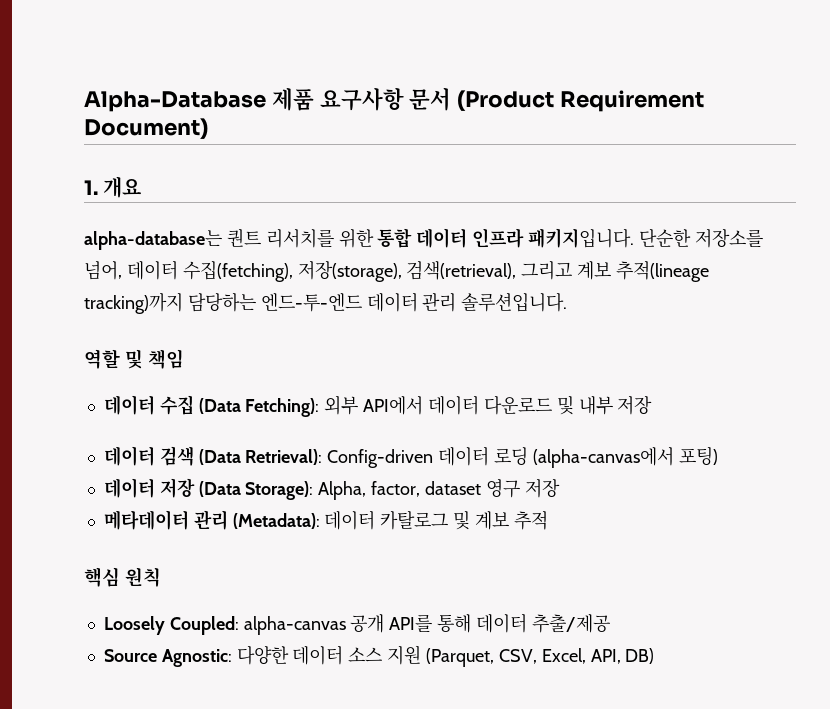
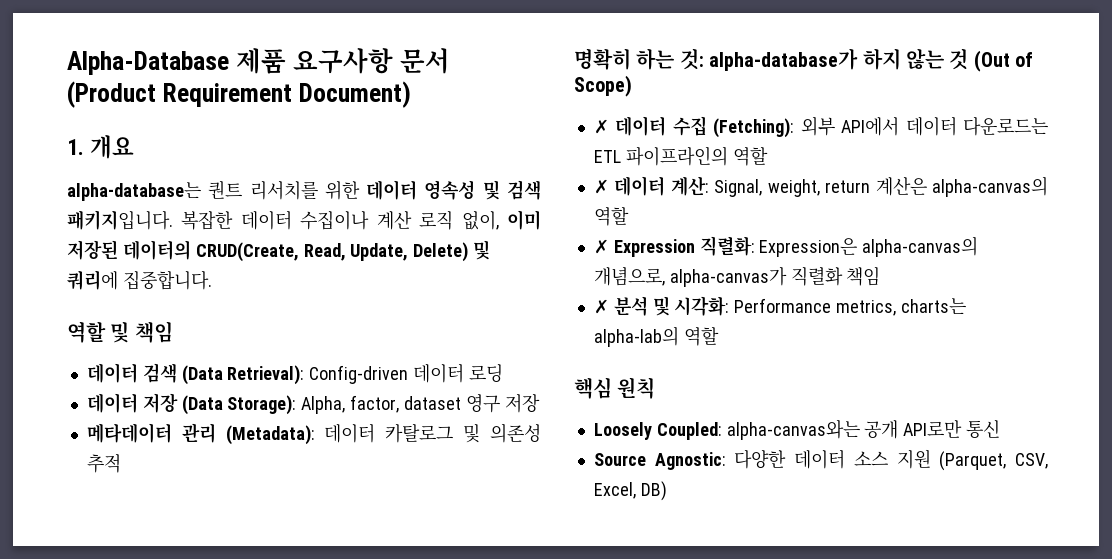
- alpha-database는 퀀트 리서치를 위한 통합 데이터 인프라 패키지입니다. 단순한 저장소를 넘어, 데이터 수집(fetching), 저장(storage), 검색(retrieval), 그리고 계보 추적(lineage tracking)까지 담당하는 엔드-투-엔드 데이터 관리 솔루션입니다.
+ alpha-database는 퀀트 리서치를 위한 데이터 영속성 및 검색 패키지입니다. 복잡한 데이터 수집이나 계산 로직 없이, 이미 저장된 데이터의 CRUD(Create, Read, Update, Delete) 및 쿼리에 집중합니다.
  역할 및 책임
- 데이터 수집 (Data Fetching): 외부 API에서 데이터 다운로드 및 내부 저장
- 데이터 검색 (Data Retrieval): Config-driven 데이터 로딩 (alpha-canvas에서 포팅)
+ 데이터 검색 (Data Retrieval): Config-driven 데이터 로딩
- 메타데이터 관리 (Metadata): 데이터 카탈로그 및 계보 추적
+ 메타데이터 관리 (Metadata): 데이터 카탈로그 및 의존성 추적
+ 명확히 하는 것: alpha-database가 하지 않는 것 (Out of Scope)
+ ✗ 데이터 수집 (Fetching): 외부 API에서 데이터 다운로드는 ETL 파이프라인의 역할
+ ✗ 데이터 계산: Signal, weight, return 계산은 alpha-canvas의 역할
+ ✗ Expression 직렬화: Expression은 alpha-canvas의 개념으로, alpha-canvas가 직렬화 책임
+ ✗ 분석 및 시각화: Performance metrics, charts는 alpha-lab의 역할
  핵심 원칙
- Loosely Coupled: alpha-canvas 공개 API를 통해 데이터 추출/제공
+ Loosely Coupled: alpha-canvas와는 공개 API로만 통신
- Source Agnostic: 다양한 데이터 소스 지원 (Parquet, CSV, Excel, API, DB)
+ Source Agnostic: 다양한 데이터 소스 지원 (Parquet, CSV, Excel, DB)

